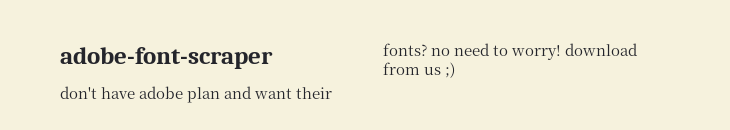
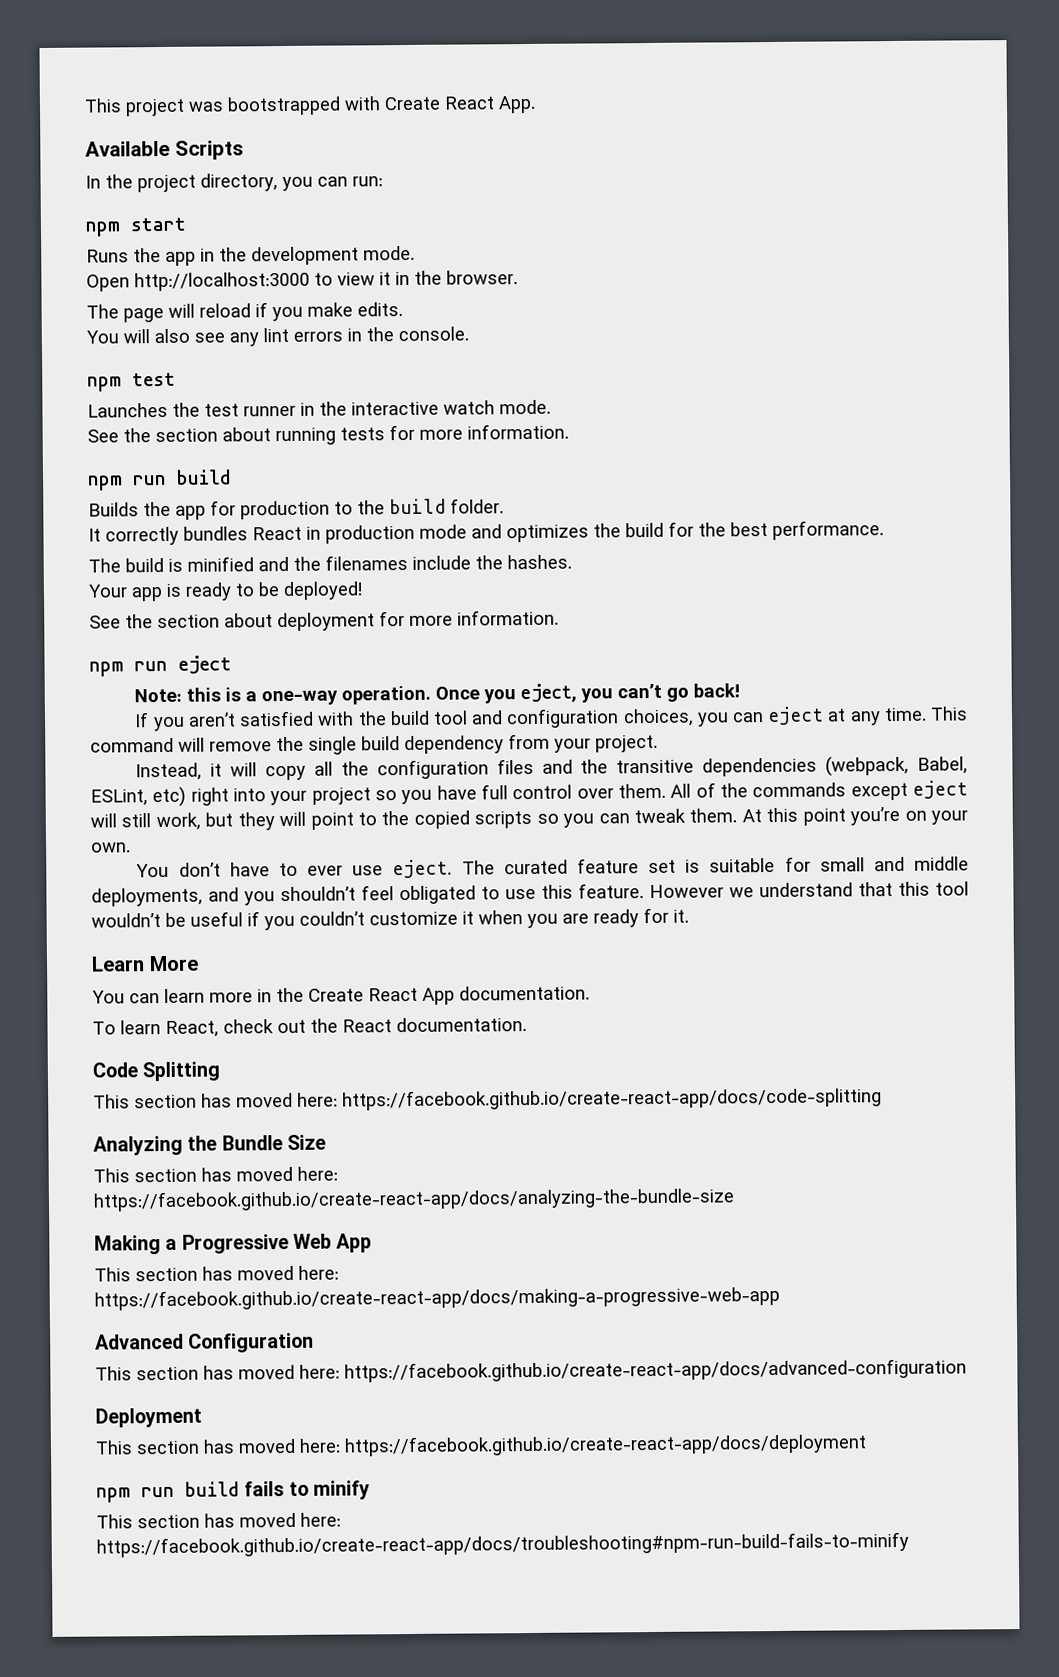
- adobe-font-scraper
- don't have adobe plan and want their fonts? no need to worry! download from us ;)
+ This project was bootstrapped with Create React App.
+ Available Scripts
+ In the project directory, you can run:
+ npm start
+ Runs the app in the development mode.
+ Open http://localhost:3000 to view it in the browser.
+ The page will reload if you make edits.
+ You will also see any lint errors in the console.
+ npm test
+ Launches the test runner in the interactive watch mode.
+ See the section about running tests for more information.
+ npm run build
+ Builds the app for production to the build folder.
+ It correctly bundles React in production mode and optimizes the build for the best performance.
+ The build is minified and the filenames include the hashes.
+ Your app is ready to be deployed!
+ See the section about deployment for more information.
+ npm run eject
+ Note: this is a one-way operation. Once you eject, you can’t go back!
+ If you aren’t satisfied with the build tool and configuration choices, you can eject at any time. This command will remove the single build dependency from your project.
+ Instead, it will copy all the configuration files and the transitive dependencies (webpack, Babel, ESLint, etc) right into your project so you have full control over them. All of the commands except eject will still work, but they will point to the copied scripts so you can tweak them. At this point you’re on your own.
+ You don’t have to ever use eject. The curated feature set is suitable for small and middle deployments, and you shouldn’t feel obligated to use this feature. However we understand that this tool wouldn’t be useful if you couldn’t customize it when you are ready for it.
+ Learn More
+ You can learn more in the Create React App documentation.
+ To learn React, check out the React documentation.
+ Code Splitting
+ This section has moved here: https://facebook.github.io/create-react-app/docs/code-splitting
+ Analyzing the Bundle Size
+ This section has moved here: https://facebook.github.io/create-react-app/docs/analyzing-the-bundle-size
+ Making a Progressive Web App
+ This section has moved here: https://facebook.github.io/create-react-app/docs/making-a-progressive-web-app
+ Advanced Configuration
+ This section has moved here: https://facebook.github.io/create-react-app/docs/advanced-configuration
+ Deployment
+ This section has moved here: https://facebook.github.io/create-react-app/docs/deployment
+ npm run build fails to minify
+ This section has moved here: https://facebook.github.io/create-react-app/docs/troubleshooting#npm-run-build-fails-to-minify

